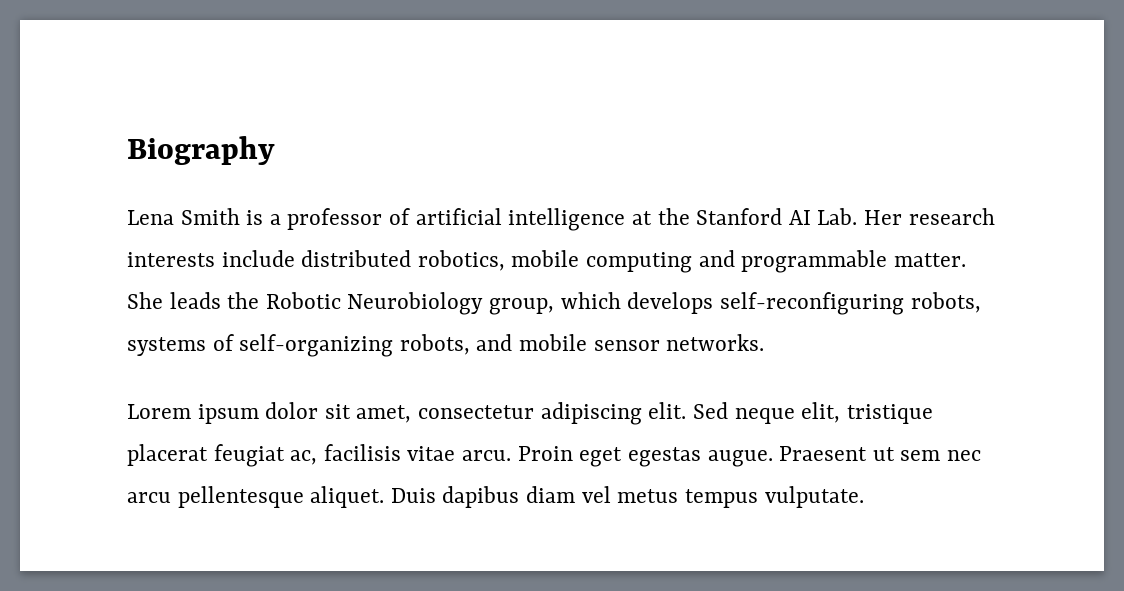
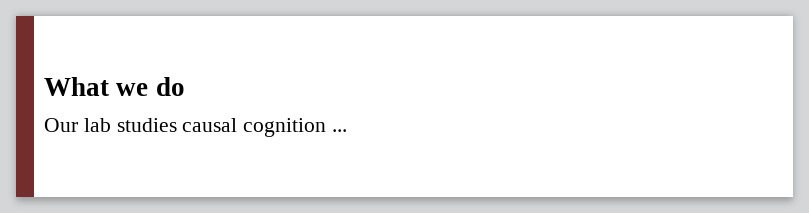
- Biography
- Lena Smith is a professor of artificial intelligence at the Stanford AI Lab. Her research interests include distributed robotics, mobile computing and programmable matter. She leads the Robotic Neurobiology group, which develops self-reconfiguring robots, systems of self-organizing robots, and mobile sensor networks.
- Lorem ipsum dolor sit amet, consectetur adipiscing elit. Sed neque elit, tristique placerat feugiat ac, facilisis vitae arcu. Proin eget egestas augue. Praesent ut sem nec arcu pellentesque aliquet. Duis dapibus diam vel metus tempus vulputate.
+ What we do
+ Our lab studies causal cognition ...

